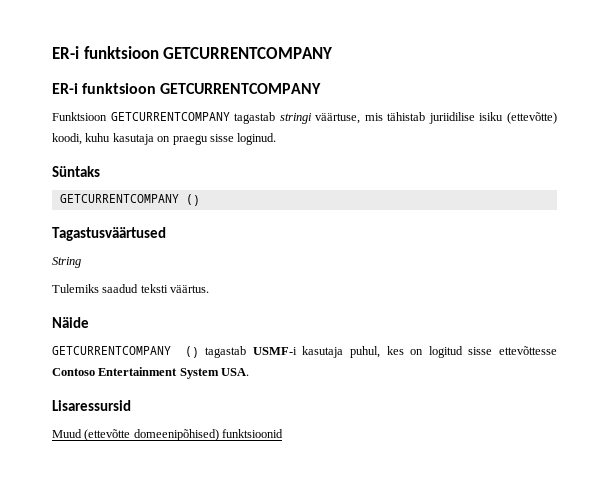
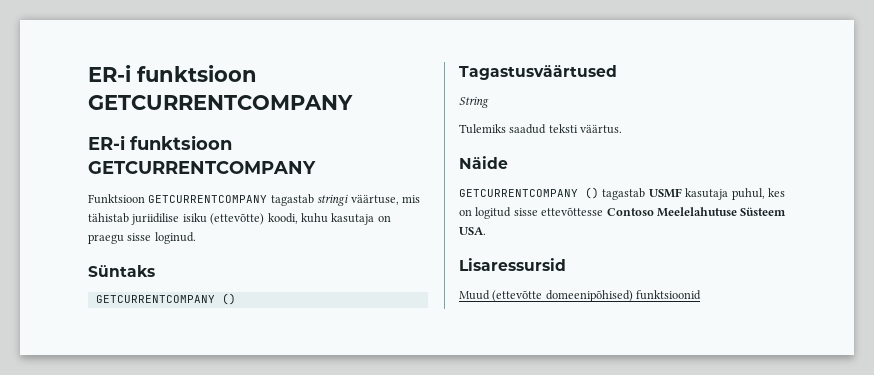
- GETCURRENTCOMPANY () tagastab USMF-i kasutaja puhul, kes on logitud sisse ettevõttesse Contoso Entertainment System USA.
+ GETCURRENTCOMPANY () tagastab USMF kasutaja puhul, kes on logitud sisse ettevõttesse Contoso Meelelahutuse Süsteem USA.

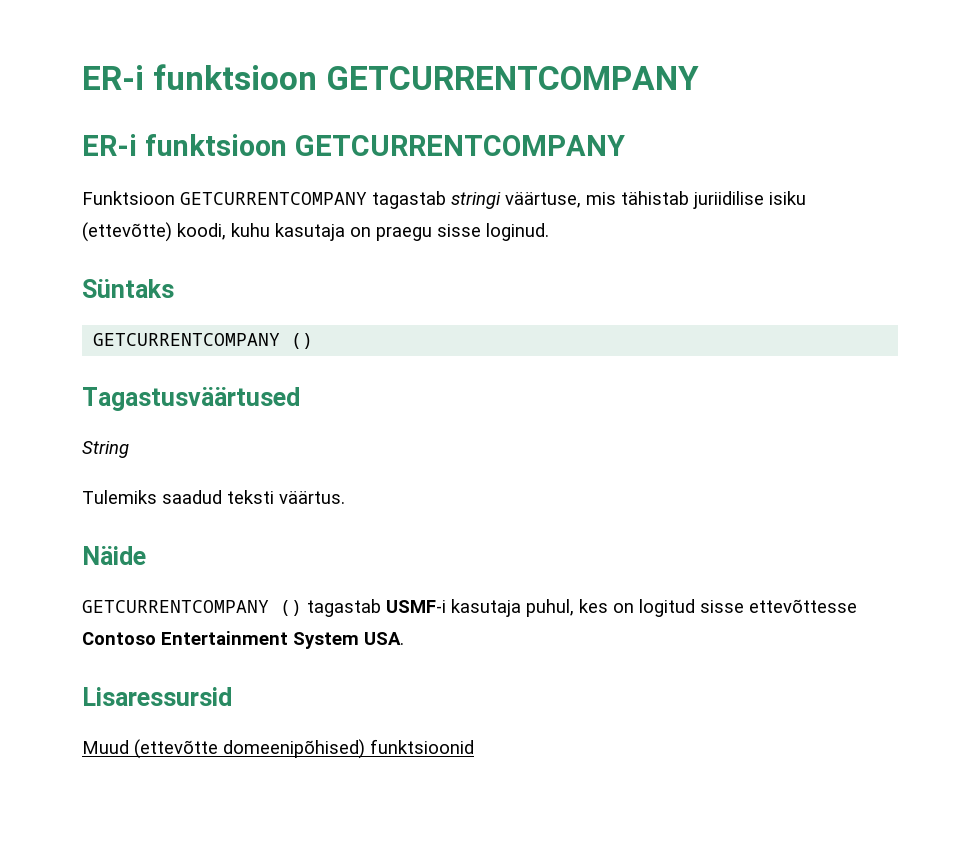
- GETCURRENTCOMPANY () tagastab USMF kasutaja puhul, kes on logitud sisse ettevõttesse Contoso Meelelahutuse Süsteem USA.
+ GETCURRENTCOMPANY () tagastab USMF-i kasutaja puhul, kes on logitud sisse ettevõttesse Contoso Entertainment System USA.

